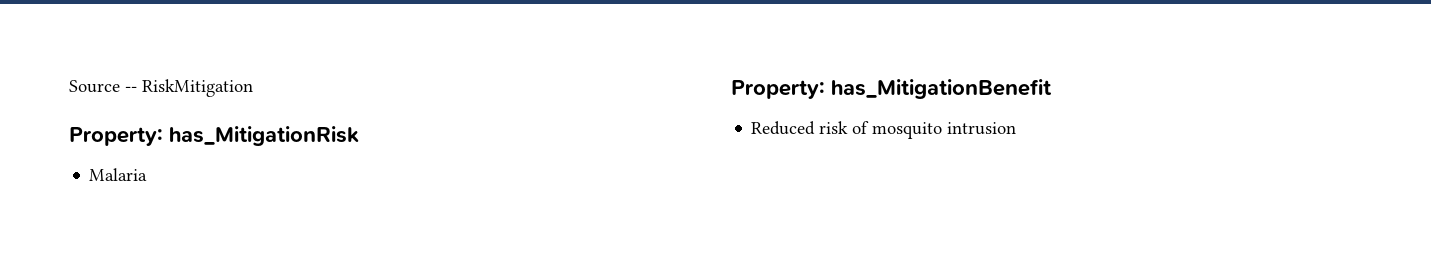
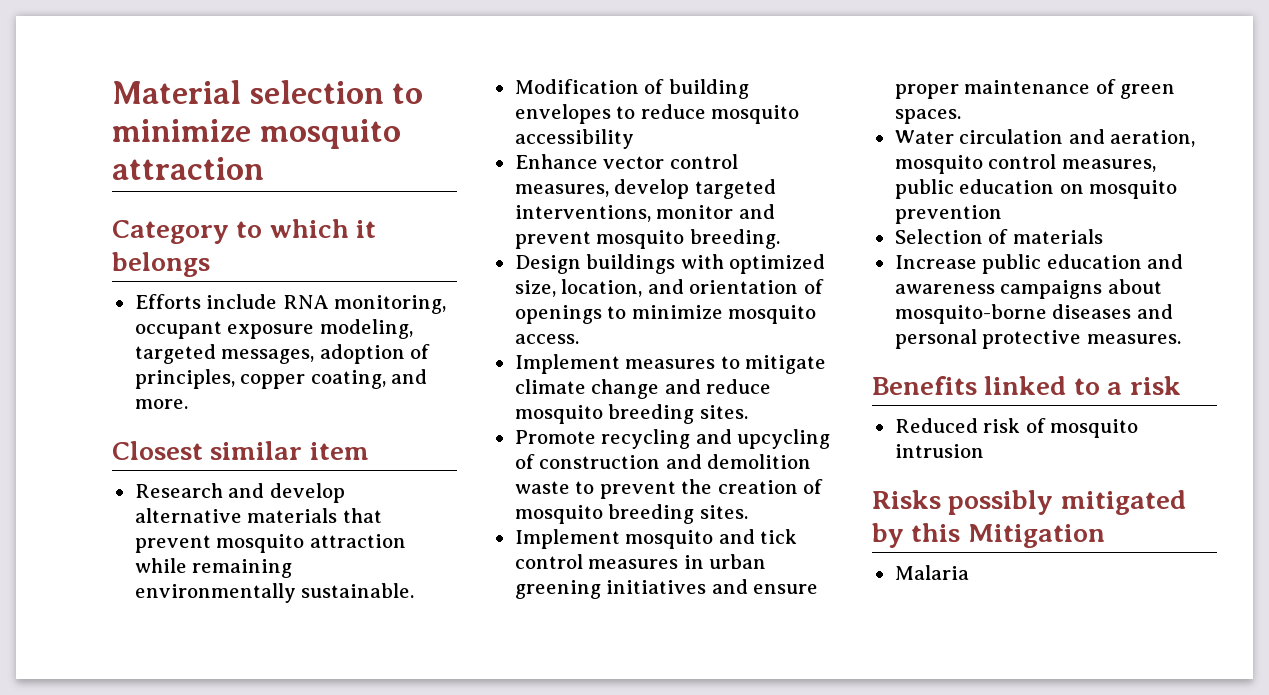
- Source -- RiskMitigation
- Property: has_MitigationRisk
- Malaria
- Property: has_MitigationBenefit
+ Material selection to minimize mosquito attraction
+ Category to which it belongs
+ Efforts include RNA monitoring, occupant exposure modeling, targeted messages, adoption of principles, copper coating, and more.
+ Closest similar item
+ Research and develop alternative materials that prevent mosquito attraction while remaining environmentally sustainable.
+ Modification of building envelopes to reduce mosquito accessibility
+ Enhance vector control measures, develop targeted interventions, monitor and prevent mosquito breeding.
+ Design buildings with optimized size, location, and orientation of openings to minimize mosquito access.
+ Implement measures to mitigate climate change and reduce mosquito breeding sites.
+ Promote recycling and upcycling of construction and demolition waste to prevent the creation of mosquito breeding sites.
+ Implement mosquito and tick control measures in urban greening initiatives and ensure proper maintenance of green spaces.
+ Water circulation and aeration, mosquito control measures, public education on mosquito prevention
+ Selection of materials
+ Increase public education and awareness campaigns about mosquito-borne diseases and personal protective measures.
+ Benefits linked to a risk
+ Risks possibly mitigated by this Mitigation
+ Malaria

